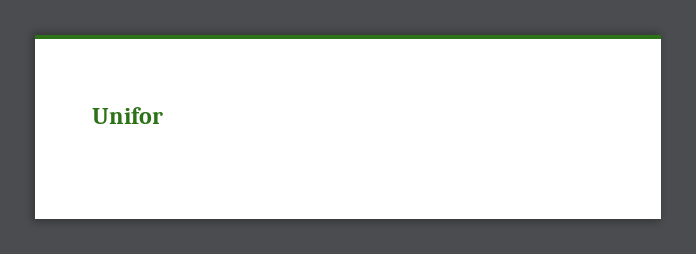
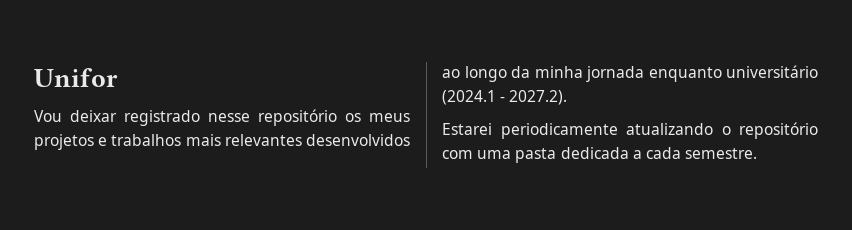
+ Vou deixar registrado nesse repositório os meus projetos e trabalhos mais relevantes desenvolvidos ao longo da minha jornada enquanto universitário (2024.1 - 2027.2).
+ Estarei periodicamente atualizando o repositório com uma pasta dedicada a cada semestre.

